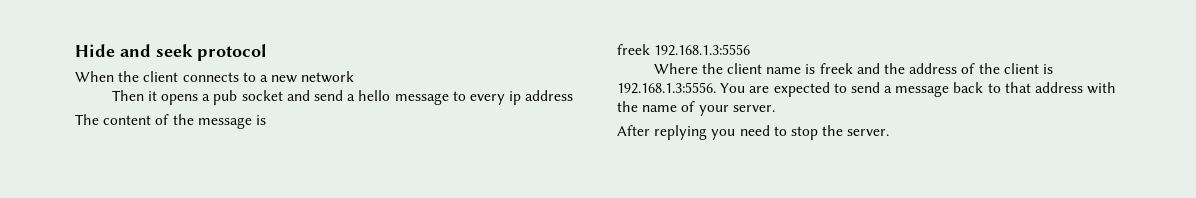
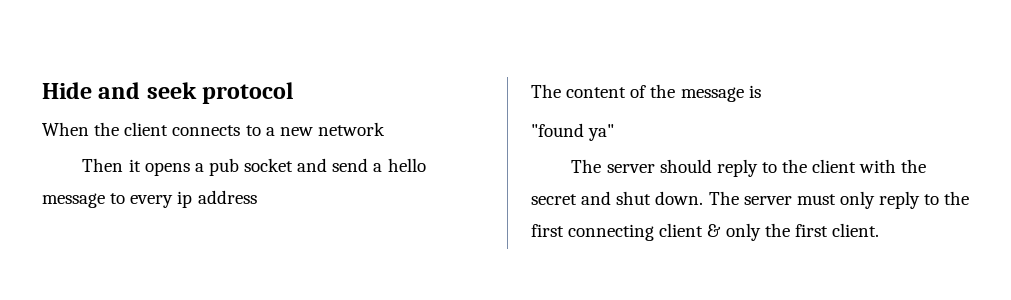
- freek 192.168.1.3:5556
- Where the client name is freek and the address of the client is 192.168.1.3:5556. You are expected to send a message back to that address with the name of your server.
- After replying you need to stop the server.
+ "found ya"
+ The server should reply to the client with the secret and shut down. The server must only reply to the first connecting client & only the first client.

